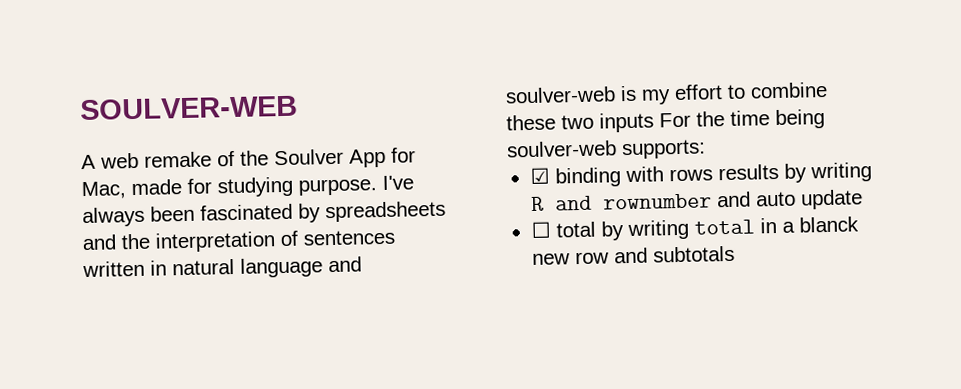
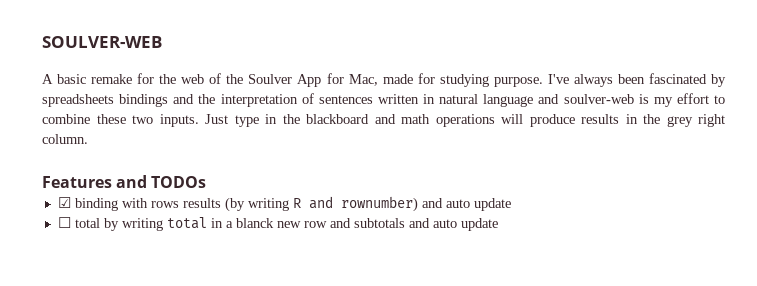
- A web remake of the Soulver App for Mac, made for studying purpose.
+ A basic remake for the web of the Soulver App for Mac, made for studying purpose.
- I've always been fascinated by spreadsheets and the interpretation of sentences written in natural language and soulver-web is my effort to combine these two inputs For the time being soulver-web supports:
+ I've always been fascinated by spreadsheets bindings and the interpretation of sentences written in natural language and soulver-web is my effort to combine these two inputs. Just type in the blackboard and math operations will produce results in the grey right column.
+ Features and TODOs
- ☑ binding with rows results by writing R and rownumber and auto update
+ ☑ binding with rows results (by writing R and rownumber) and auto update
- ☐ total by writing total in a blanck new row and subtotals
+ ☐ total by writing total in a blanck new row and subtotals and auto update

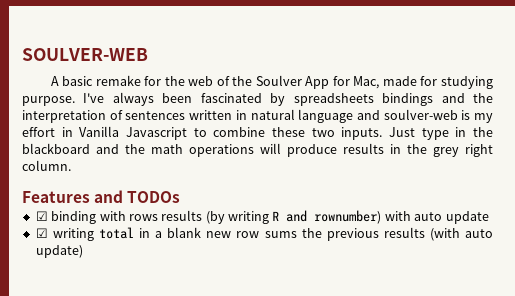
- I've always been fascinated by spreadsheets bindings and the interpretation of sentences written in natural language and soulver-web is my effort to combine these two inputs.
+ I've always been fascinated by spreadsheets bindings and the interpretation of sentences written in natural language and soulver-web is my effort in Vanilla Javascript to combine these two inputs.
- Just type in the blackboard and math operations will produce results in the grey right column.
+ Just type in the blackboard and the math operations will produce results in the grey right column.
- ☑ binding with rows results (by writing R and rownumber) and auto update
+ ☑ binding with rows results (by writing R and rownumber) with auto update
- ☐ total by writing total in a blanck new row and subtotals and auto update
+ ☑ writing total in a blank new row sums the previous results (with auto update)

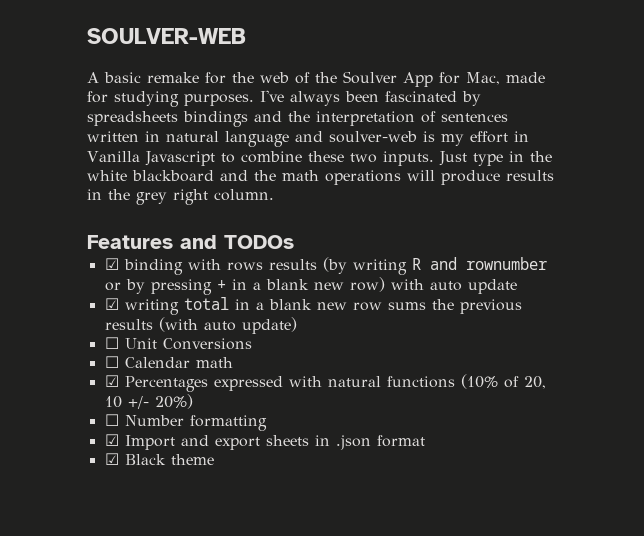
- A basic remake for the web of the Soulver App for Mac, made for studying purpose.
+ A basic remake for the web of the Soulver App for Mac, made for studying purposes.
- Just type in the blackboard and the math operations will produce results in the grey right column.
+ Just type in the white blackboard and the math operations will produce results in the grey right column.
- ☑ binding with rows results (by writing R and rownumber) with auto update
+ ☑ binding with rows results (by writing R and rownumber or by pressing + in a blank new row) with auto update
+ ☐ Unit Conversions
+ ☐ Calendar math
+ ☑ Percentages expressed with natural functions (10% of 20, 10 +/- 20%)
+ ☐ Number formatting
+ ☑ Import and export sheets in .json format
+ ☑ Black theme

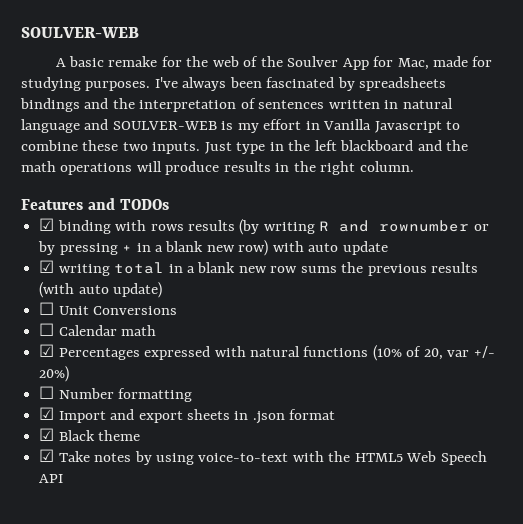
- I've always been fascinated by spreadsheets bindings and the interpretation of sentences written in natural language and soulver-web is my effort in Vanilla Javascript to combine these two inputs.
+ I've always been fascinated by spreadsheets bindings and the interpretation of sentences written in natural language and SOULVER-WEB is my effort in Vanilla Javascript to combine these two inputs.
- Just type in the white blackboard and the math operations will produce results in the grey right column.
+ Just type in the left blackboard and the math operations will produce results in the right column.
- ☑ Percentages expressed with natural functions (10% of 20, 10 +/- 20%)
+ ☑ Percentages expressed with natural functions (10% of 20, var +/- 20%)
+ ☑ Take notes by using voice-to-text with the HTML5 Web Speech API

